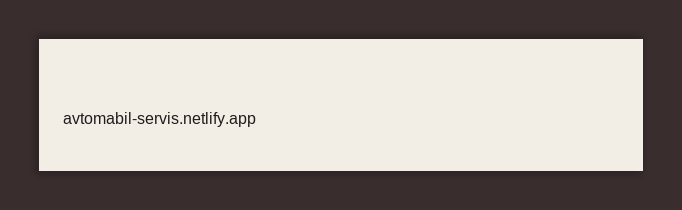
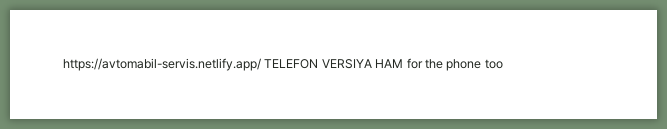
- avtomabil-servis.netlify.app
+ https://avtomabil-servis.netlify.app/ TELEFON VERSIYA HAM for the phone too

